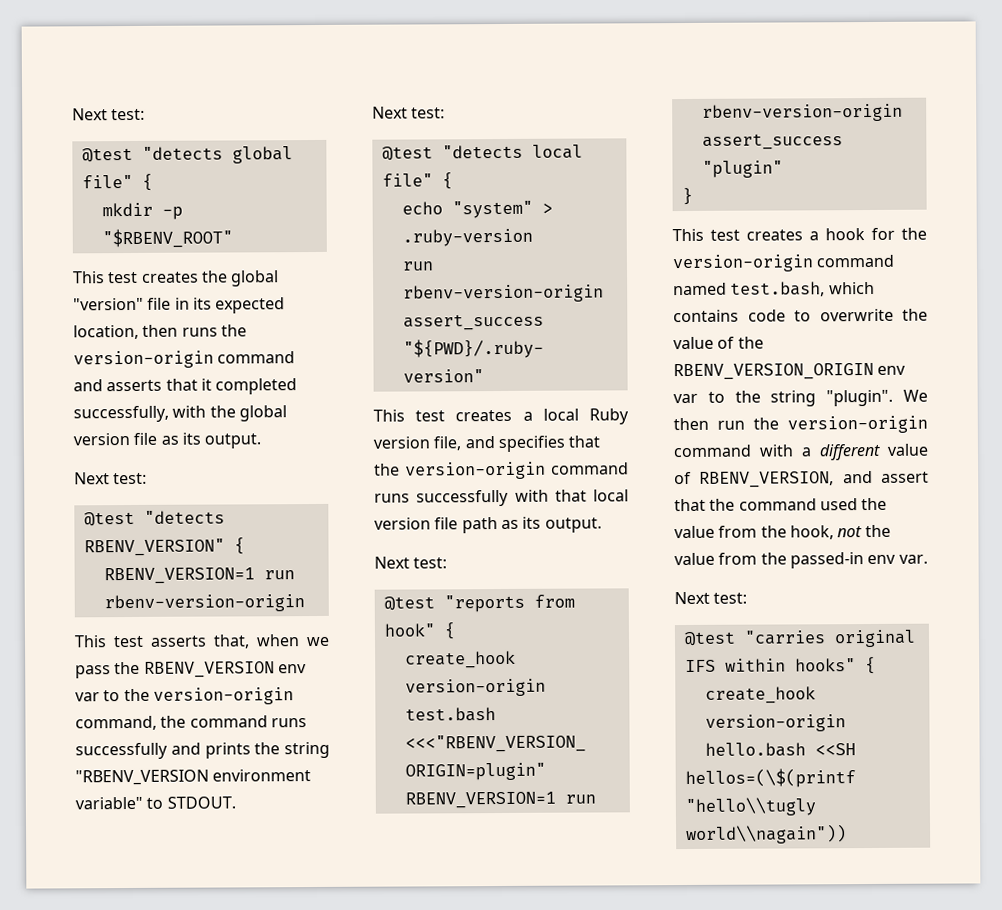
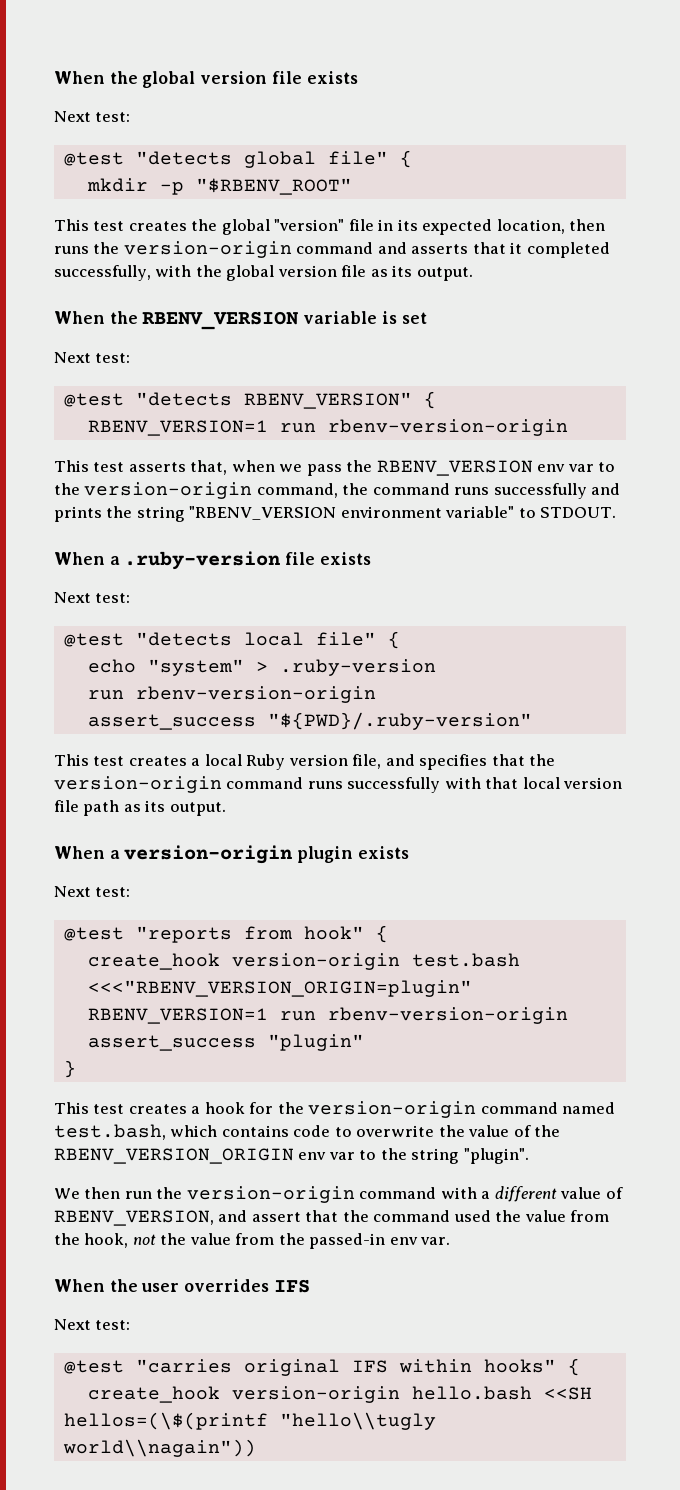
+ When the global version file exists
+ When the RBENV_VERSION variable is set
+ When a .ruby-version file exists
+ When a version-origin plugin exists
- This test creates a hook for the version-origin command named test.bash, which contains code to overwrite the value of the RBENV_VERSION_ORIGIN env var to the string "plugin". We then run the version-origin command with a different value of RBENV_VERSION, and assert that the command used the value from the hook, not the value from the passed-in env var.
+ This test creates a hook for the version-origin command named test.bash, which contains code to overwrite the value of the RBENV_VERSION_ORIGIN env var to the string "plugin".
+ We then run the version-origin command with a different value of RBENV_VERSION, and assert that the command used the value from the hook, not the value from the passed-in env var.
+ When the user overrides IFS

